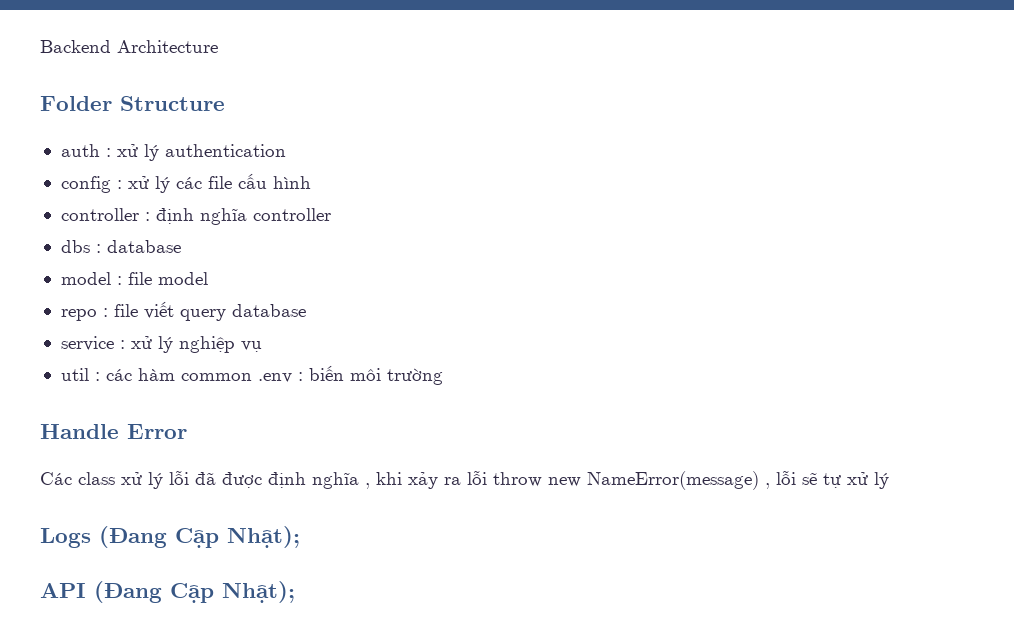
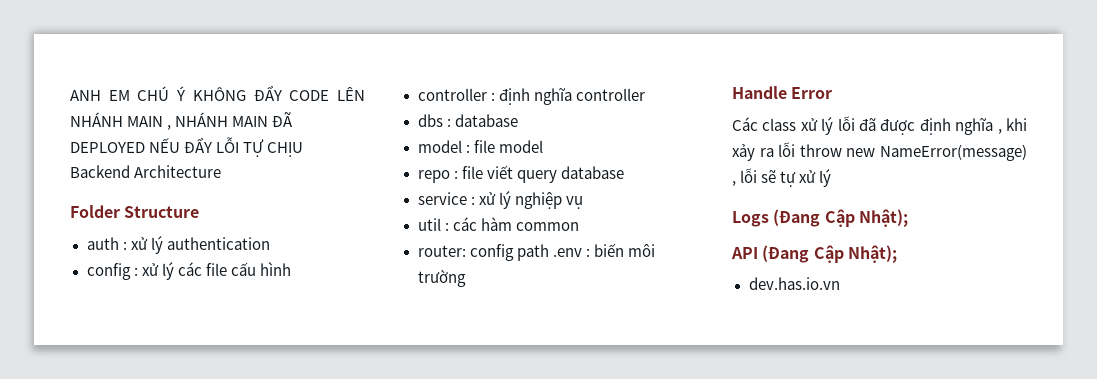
- Backend Architecture
+ ANH EM CHÚ Ý KHÔNG ĐẨY CODE LÊN NHÁNH MAIN , NHÁNH MAIN ĐÃ DEPLOYED NẾU ĐẨY LỖI TỰ CHỊU Backend Architecture
- util : các hàm common .env : biến môi trường
+ util : các hàm common
+ router: config path .env : biến môi trường
+ dev.has.io.vn

